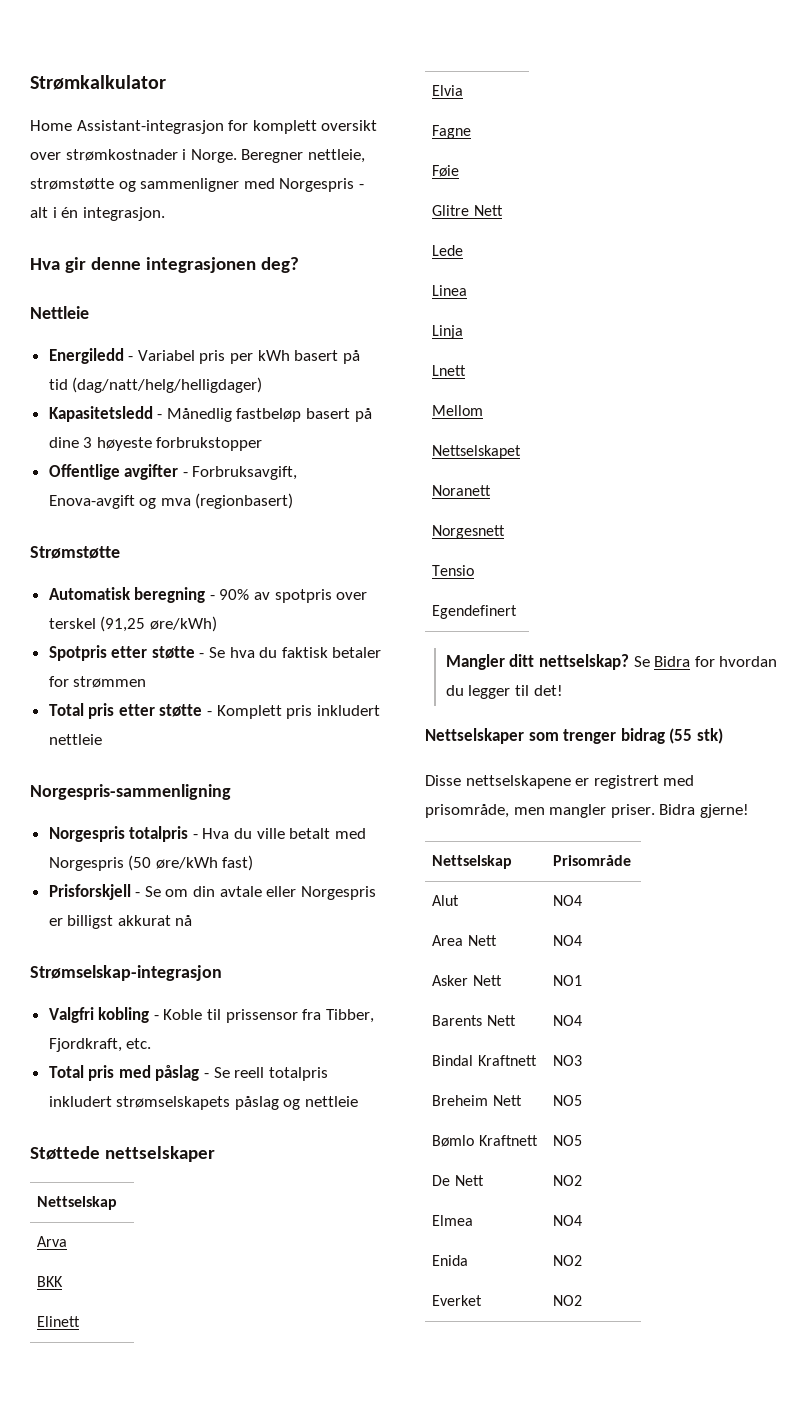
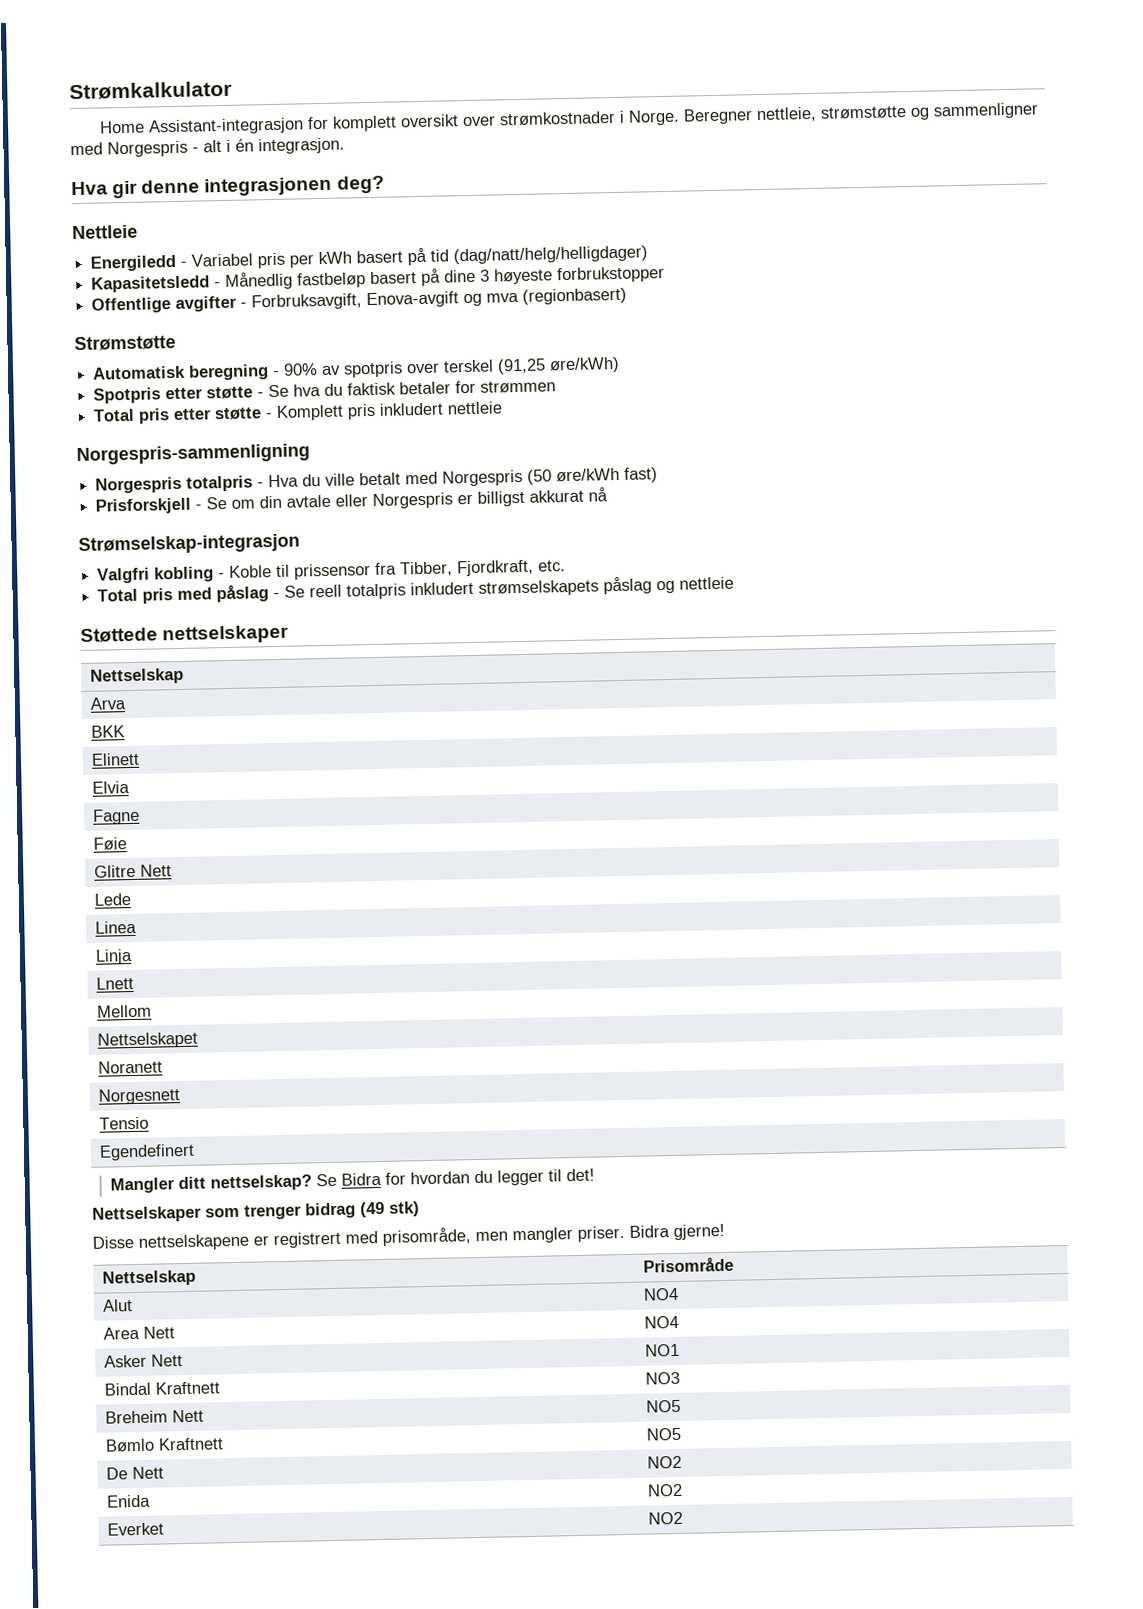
- Nettselskaper som trenger bidrag (55 stk)
+ Nettselskaper som trenger bidrag (49 stk)
- Barents Nett | NO4
- Elmea | NO4

